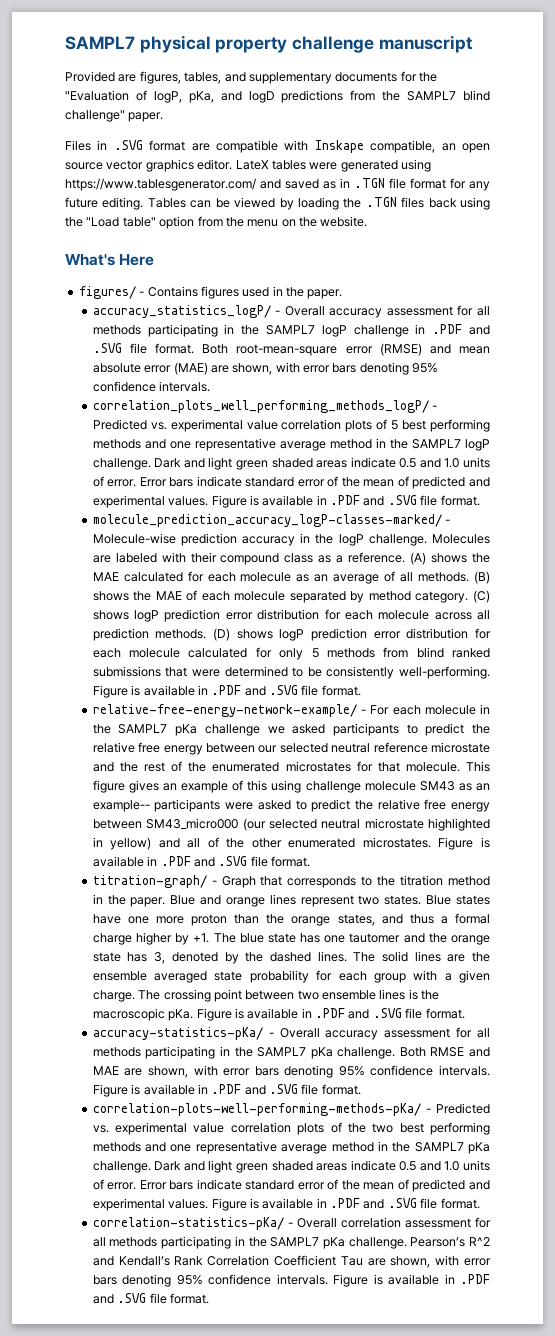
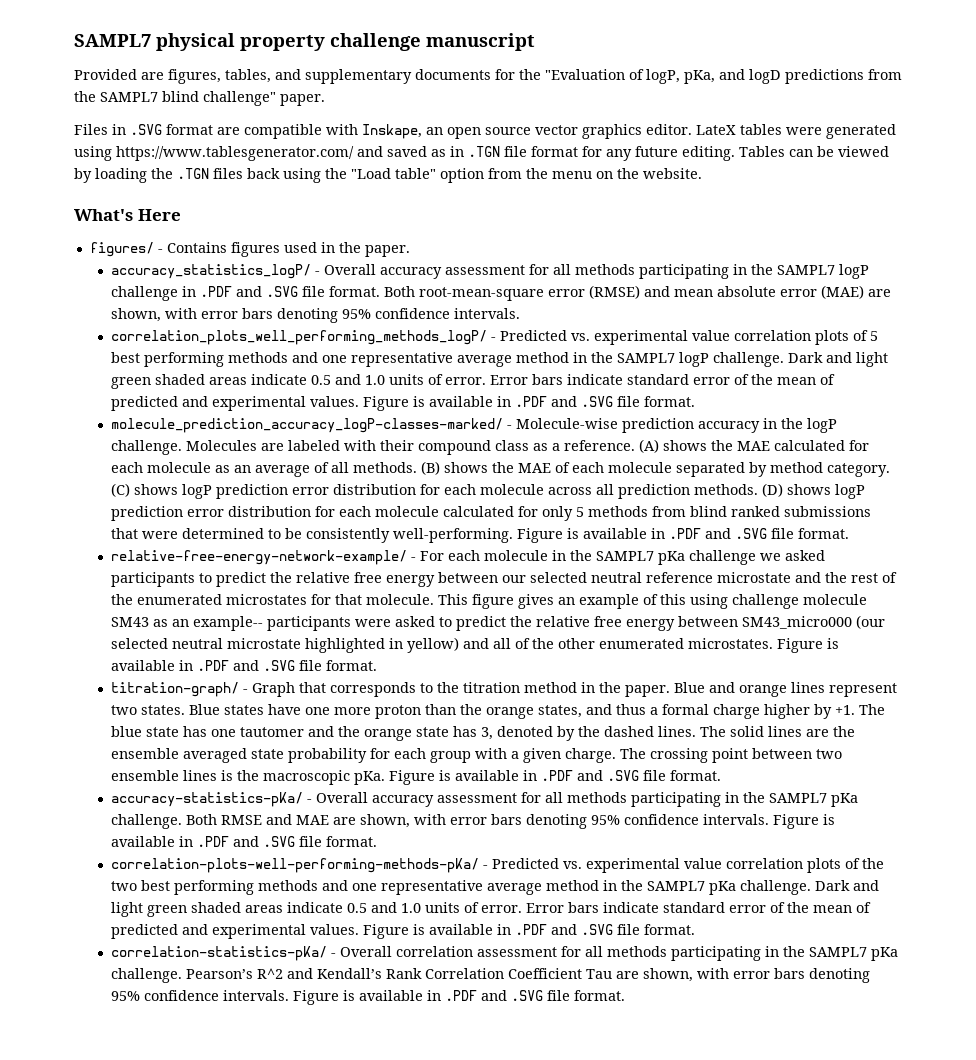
- Files in .SVG format are compatible with Inskape compatible, an open source vector graphics editor.
+ Files in .SVG format are compatible with Inskape, an open source vector graphics editor.

